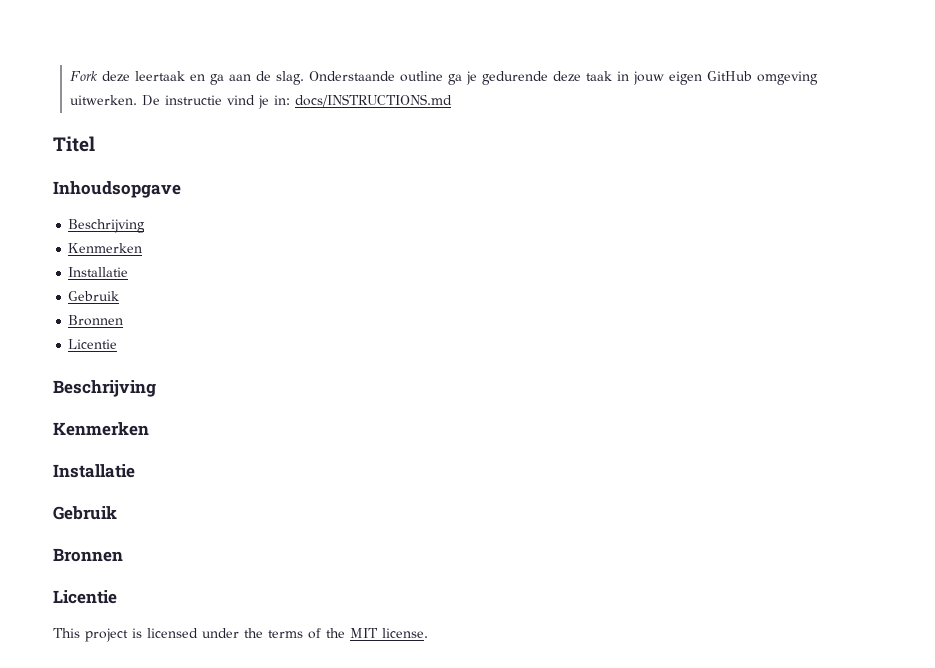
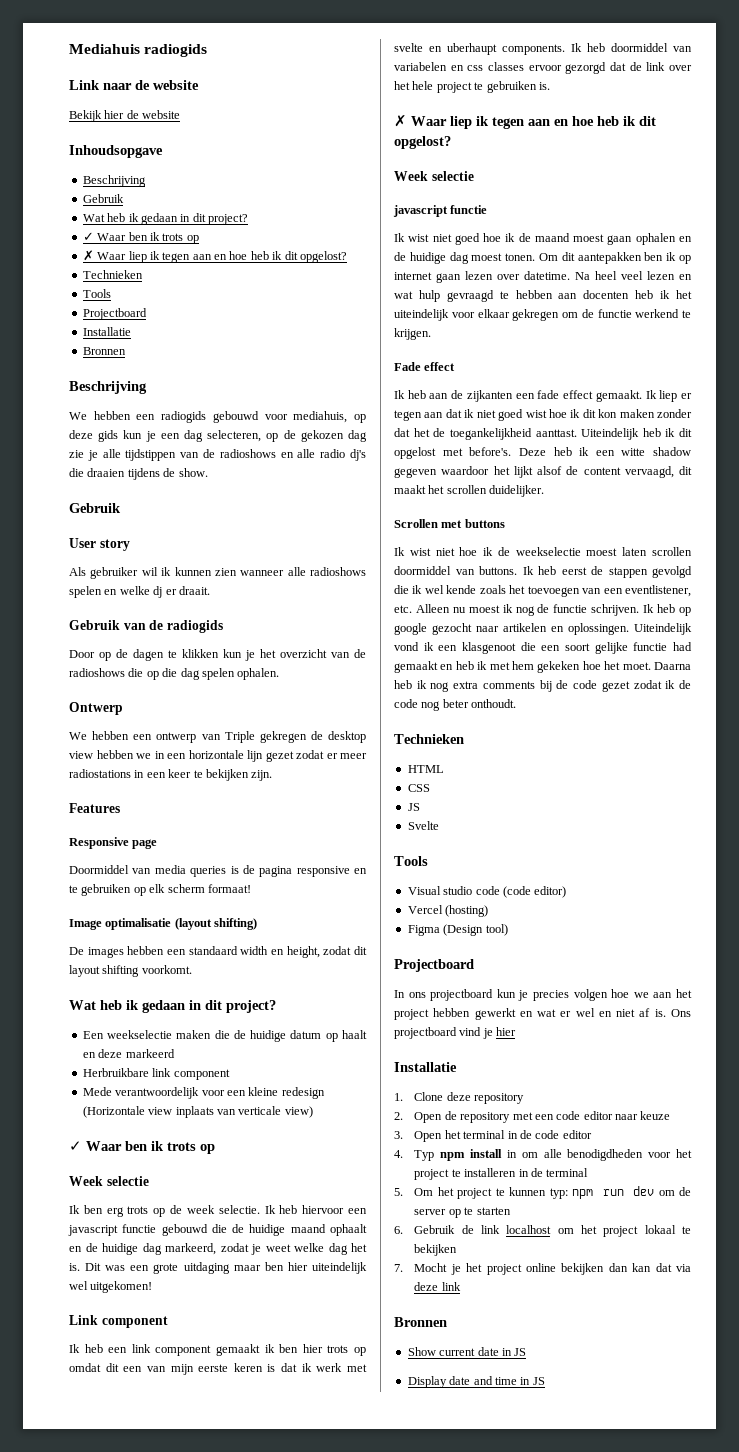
- Fork deze leertaak en ga aan de slag. Onderstaande outline ga je gedurende deze taak in jouw eigen GitHub omgeving uitwerken. De instructie vind je in: docs/INSTRUCTIONS.md
- Titel
+ Mediahuis radiogids
+ Link naar de website
+ Bekijk hier de website
  Inhoudsopgave
  Beschrijving
- Kenmerken
+ Gebruik
+ Wat heb ik gedaan in dit project?
+ ✓ Waar ben ik trots op
+ ✗ Waar liep ik tegen aan en hoe heb ik dit opgelost?
+ Technieken
+ Tools
+ Projectboard
  Installatie
+ Bronnen
+ Beschrijving
+ We hebben een radiogids gebouwd voor mediahuis, op deze gids kun je een dag selecteren, op de gekozen dag zie je alle tijdstippen van de radioshows en alle radio dj's die draaien tijdens de show.
  Gebruik
+ User story
+ Als gebruiker wil ik kunnen zien wanneer alle radioshows spelen en welke dj er draait.
+ Gebruik van de radiogids
+ Door op de dagen te klikken kun je het overzicht van de radioshows die op die dag spelen ophalen.
+ Ontwerp
+ We hebben een ontwerp van Triple gekregen de desktop view hebben we in een horizontale lijn gezet zodat er meer radiostations in een keer te bekijken zijn.
+ Features
+ Responsive page
+ Doormiddel van media queries is de pagina responsive en te gebruiken op elk scherm formaat!
+ Image optimalisatie (layout shifting)
+ De images hebben een standaard width en height, zodat dit layout shifting voorkomt.
+ Wat heb ik gedaan in dit project?
+ Een weekselectie maken die de huidige datum op haalt en deze markeerd
+ Herbruikbare link component
+ Mede verantwoordelijk voor een kleine redesign (Horizontale view inplaats van verticale view)
+ ✓ Waar ben ik trots op
+ Week selectie
+ Ik ben erg trots op de week selectie. Ik heb hiervoor een javascript functie gebouwd die de huidige maand ophaalt en de huidige dag markeerd, zodat je weet welke dag het is. Dit was een grote uitdaging maar ben hier uiteindelijk wel uitgekomen!
+ Link component
+ Ik heb een link component gemaakt ik ben hier trots op omdat dit een van mijn eerste keren is dat ik werk met svelte en uberhaupt components. Ik heb doormiddel van variabelen en css classes ervoor gezorgd dat de link over het hele project te gebruiken is.
+ ✗ Waar liep ik tegen aan en hoe heb ik dit opgelost?
+ Week selectie
+ javascript functie
+ Ik wist niet goed hoe ik de maand moest gaan ophalen en de huidige dag moest tonen. Om dit aantepakken ben ik op internet gaan lezen over datetime. Na heel veel lezen en wat hulp gevraagd te hebben aan docenten heb ik het uiteindelijk voor elkaar gekregen om de functie werkend te krijgen.
+ Fade effect
+ Ik heb aan de zijkanten een fade effect gemaakt. Ik liep er tegen aan dat ik niet goed wist hoe ik dit kon maken zonder dat het de toegankelijkheid aanttast. Uiteindelijk heb ik dit opgelost met before's. Deze heb ik een witte shadow gegeven waardoor het lijkt alsof de content vervaagd, dit maakt het scrollen duidelijker.
+ Scrollen met buttons
+ Ik wist niet hoe ik de weekselectie moest laten scrollen doormiddel van buttons. Ik heb eerst de stappen gevolgd die ik wel kende zoals het toevoegen van een eventlistener, etc. Alleen nu moest ik nog de functie schrijven. Ik heb op google gezocht naar artikelen en oplossingen. Uiteindelijk vond ik een klasgenoot die een soort gelijke functie had gemaakt en heb ik met hem gekeken hoe het moet. Daarna heb ik nog extra comments bij de code gezet zodat ik de code nog beter onthoudt.
+ Technieken
+ HTML
+ CSS
+ JS
+ Svelte
+ Tools
+ Visual studio code (code editor)
+ Vercel (hosting)
+ Figma (Design tool)
+ Projectboard
+ In ons projectboard kun je precies volgen hoe we aan het project hebben gewerkt en wat er wel en niet af is. Ons projectboard vind je hier
+ Installatie
+ 1. Clone deze repository
+ 2. Open de repository met een code editor naar keuze
+ 3. Open het terminal in de code editor
+ 4. Typ npm install in om alle benodigdheden voor het project te installeren in de terminal
+ 5. Om het project te kunnen typ: npm run dev om de server op te starten
+ 6. Gebruik de link localhost om het project lokaal te bekijken
+ 7. Mocht je het project online bekijken dan kan dat via deze link
  Bronnen
- Licentie
- Beschrijving
- Kenmerken
- Installatie
- Gebruik
- Bronnen
- Licentie
- This project is licensed under the terms of the MIT license.
+ Show current date in JS
+ Display date and time in JS

